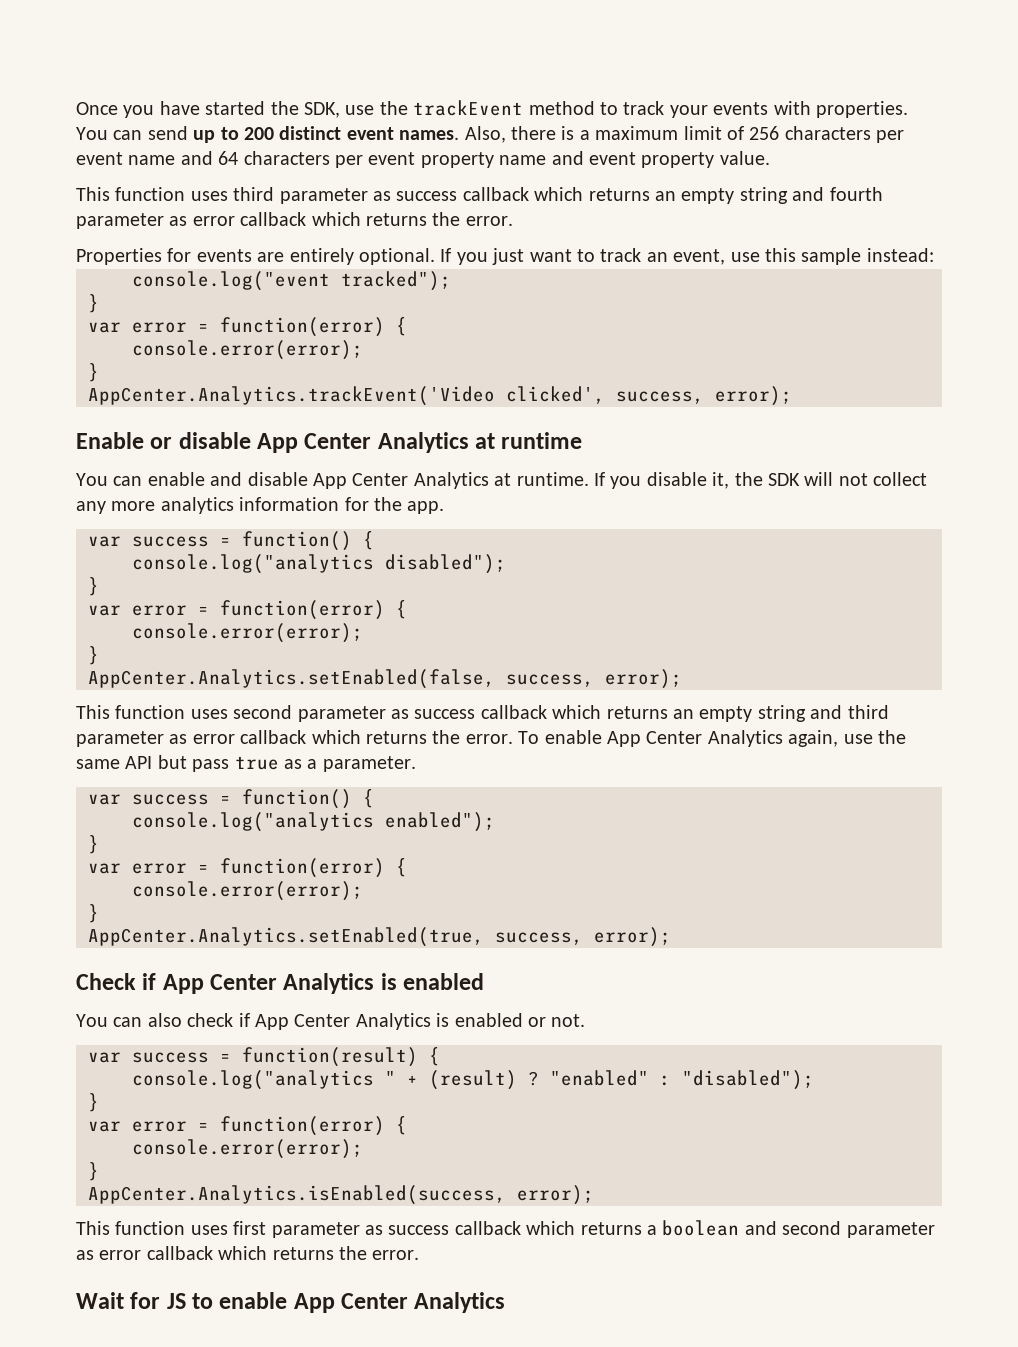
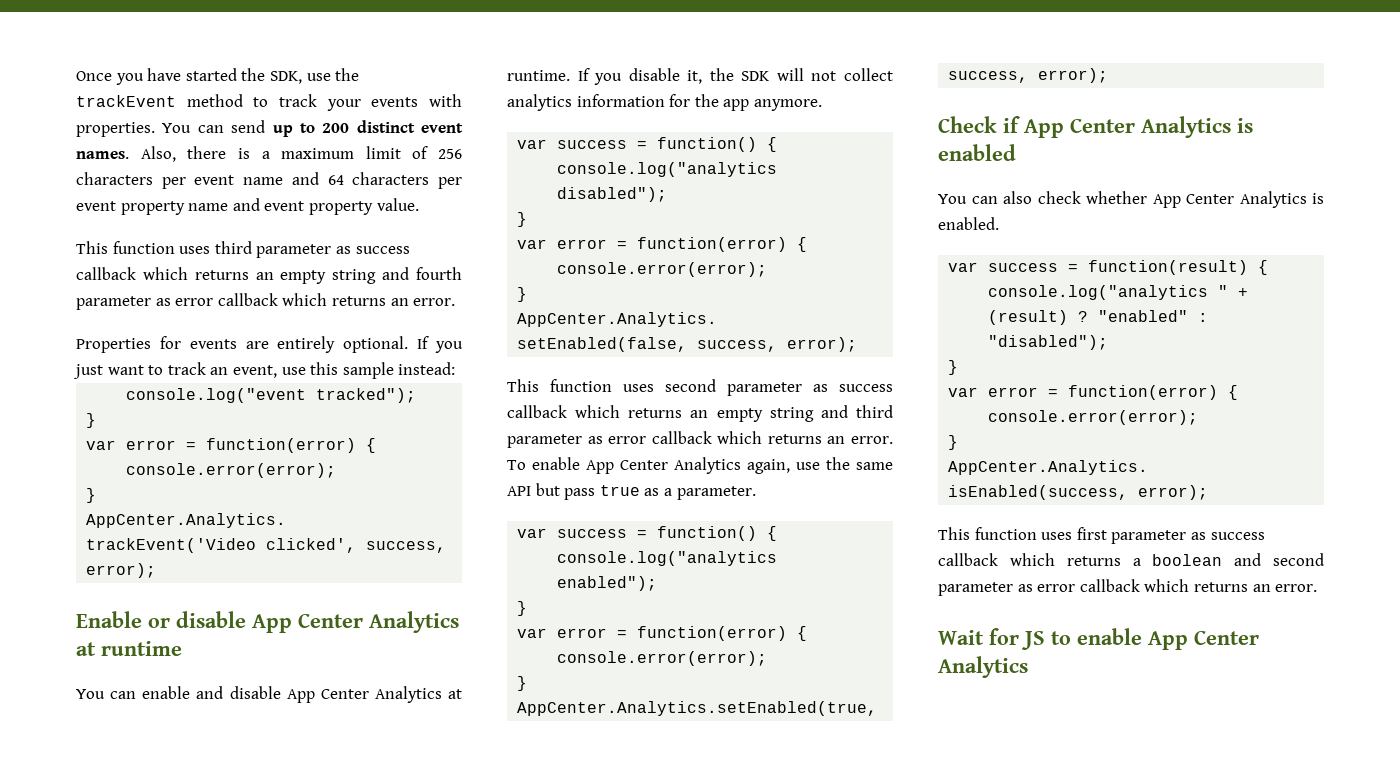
- This function uses third parameter as success callback which returns an empty string and fourth parameter as error callback which returns the error.
+ This function uses third parameter as success callback which returns an empty string and fourth parameter as error callback which returns an error.
- If you disable it, the SDK will not collect any more analytics information for the app.
+ If you disable it, the SDK will not collect analytics information for the app anymore.
- This function uses second parameter as success callback which returns an empty string and third parameter as error callback which returns the error.
+ This function uses second parameter as success callback which returns an empty string and third parameter as error callback which returns an error.
- You can also check if App Center Analytics is enabled or not.
+ You can also check whether App Center Analytics is enabled.
- This function uses first parameter as success callback which returns a boolean and second parameter as error callback which returns the error.
+ This function uses first parameter as success callback which returns a boolean and second parameter as error callback which returns an error.

